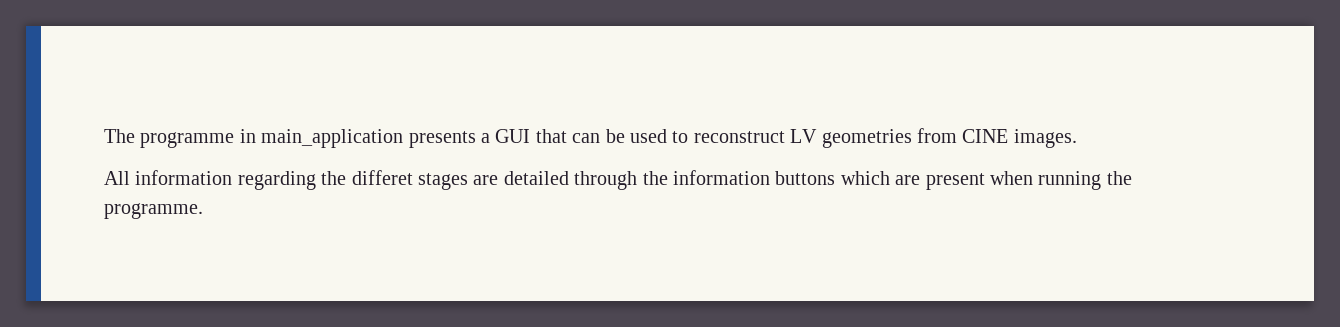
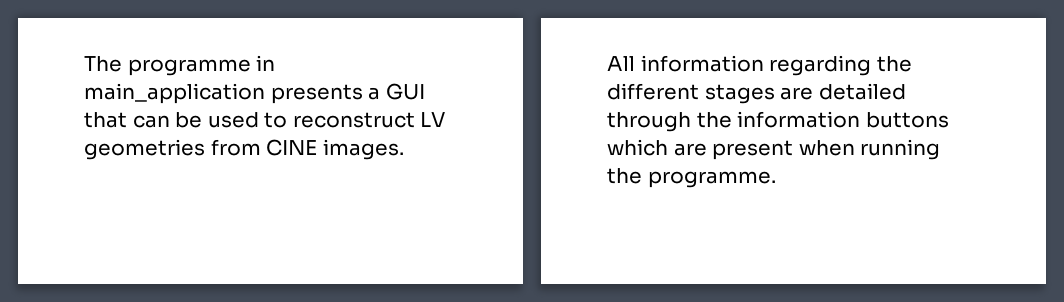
- All information regarding the differet stages are detailed through the information buttons which are present when running the programme.
+ All information regarding the different stages are detailed through the information buttons which are present when running the programme.

